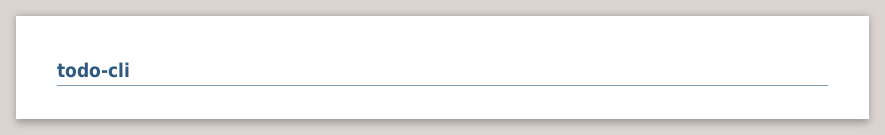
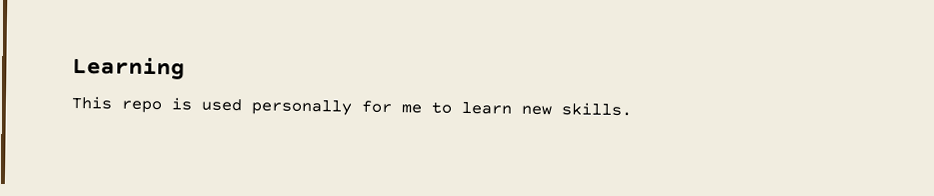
- todo-cli
+ Learning
+ This repo is used personally for me to learn new skills.

